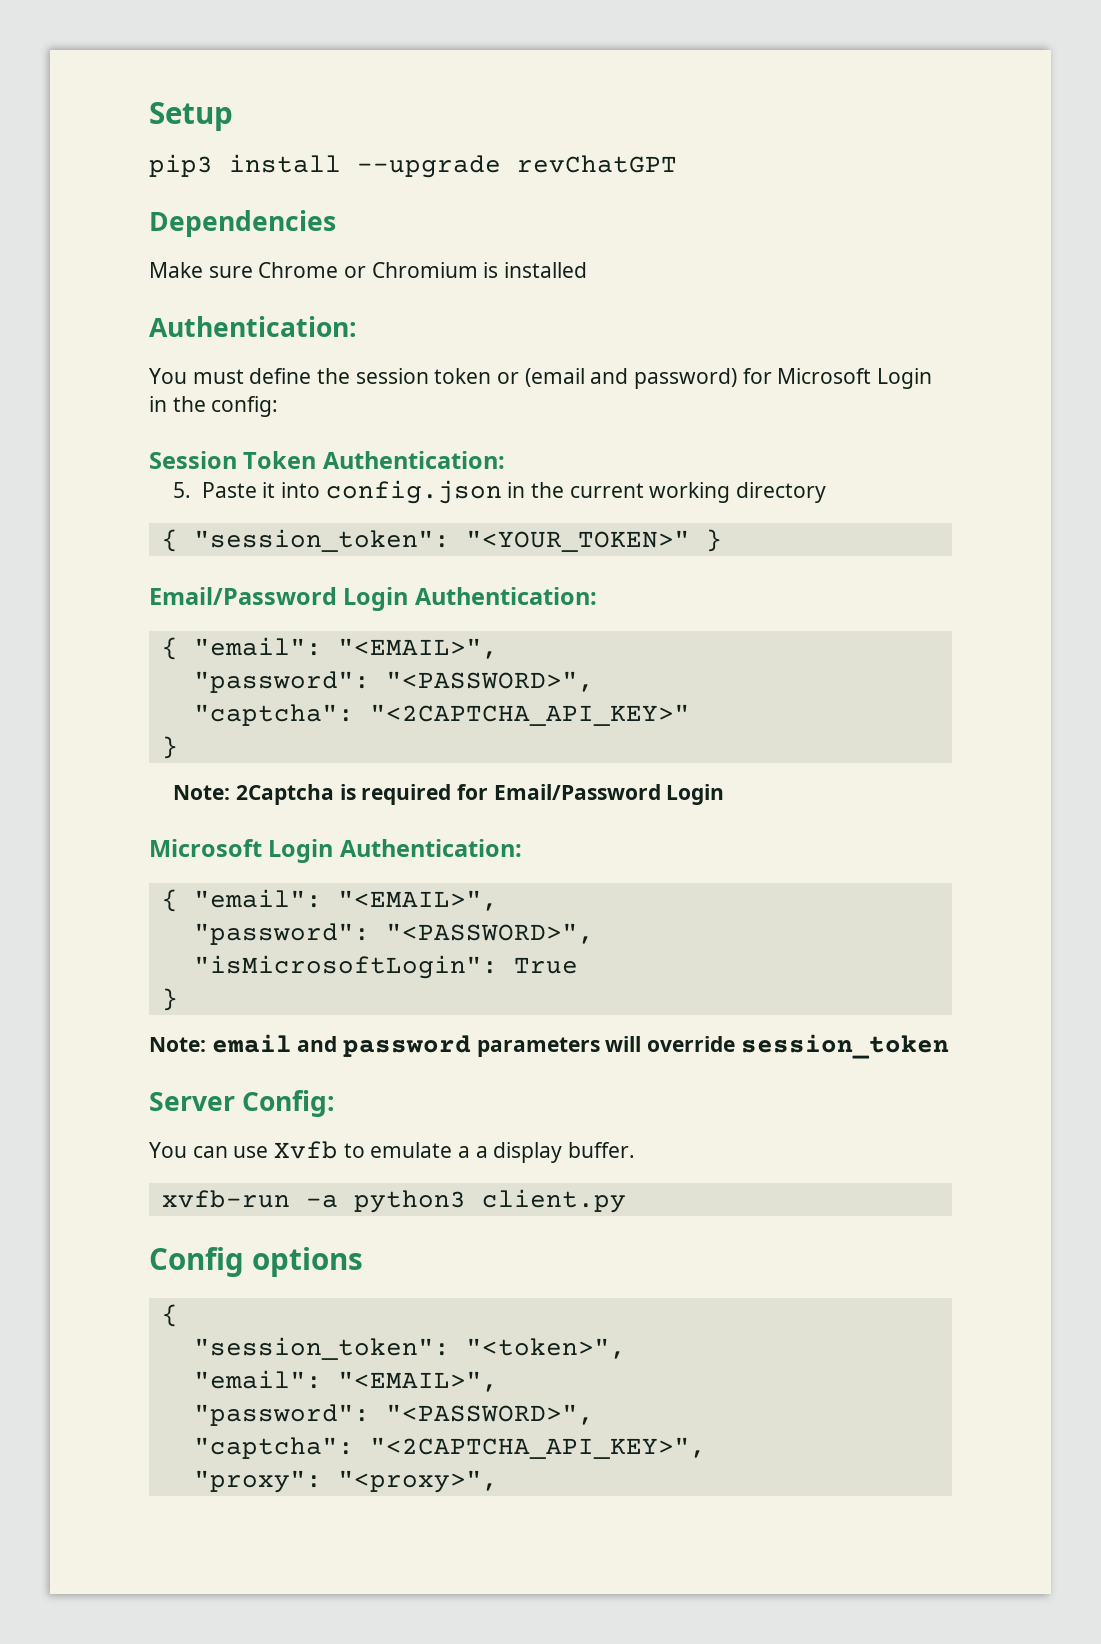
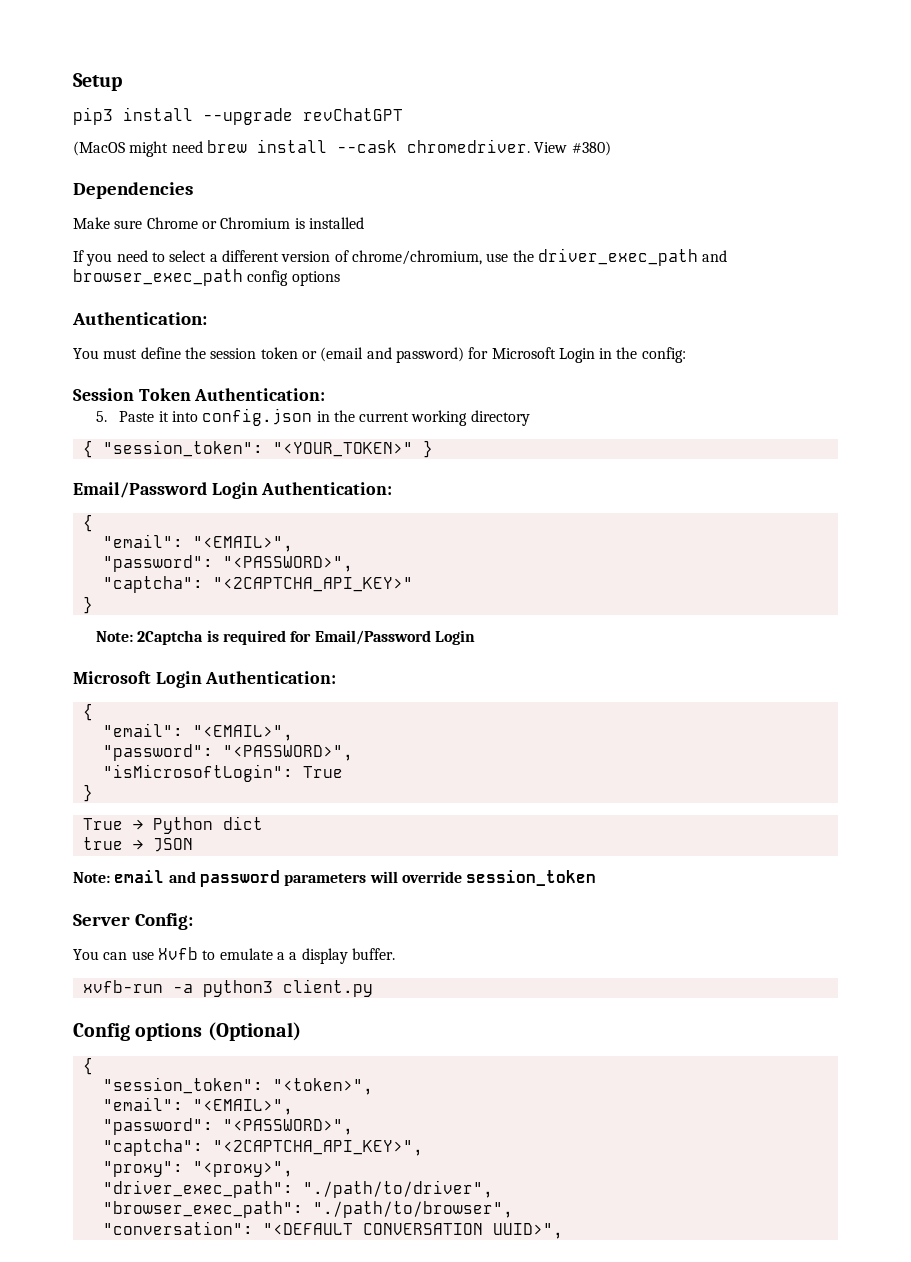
+ (MacOS might need brew install --cask chromedriver. View #380)
+ If you need to select a different version of chrome/chromium, use the driver_exec_path and browser_exec_path config options
  Email/Password Login Authentication:
- { "email": "<EMAIL>",
+ {
+ "email": "<EMAIL>",
  Microsoft Login Authentication:
- { "email": "<EMAIL>",
+ {
+ "email": "<EMAIL>",
+ True → Python dict
+ true → JSON
- Config options
+ Config options (Optional)
+ "driver_exec_path": "./path/to/driver",
+ "browser_exec_path": "./path/to/browser",
+ "conversation": "<DEFAULT CONVERSATION UUID>",

